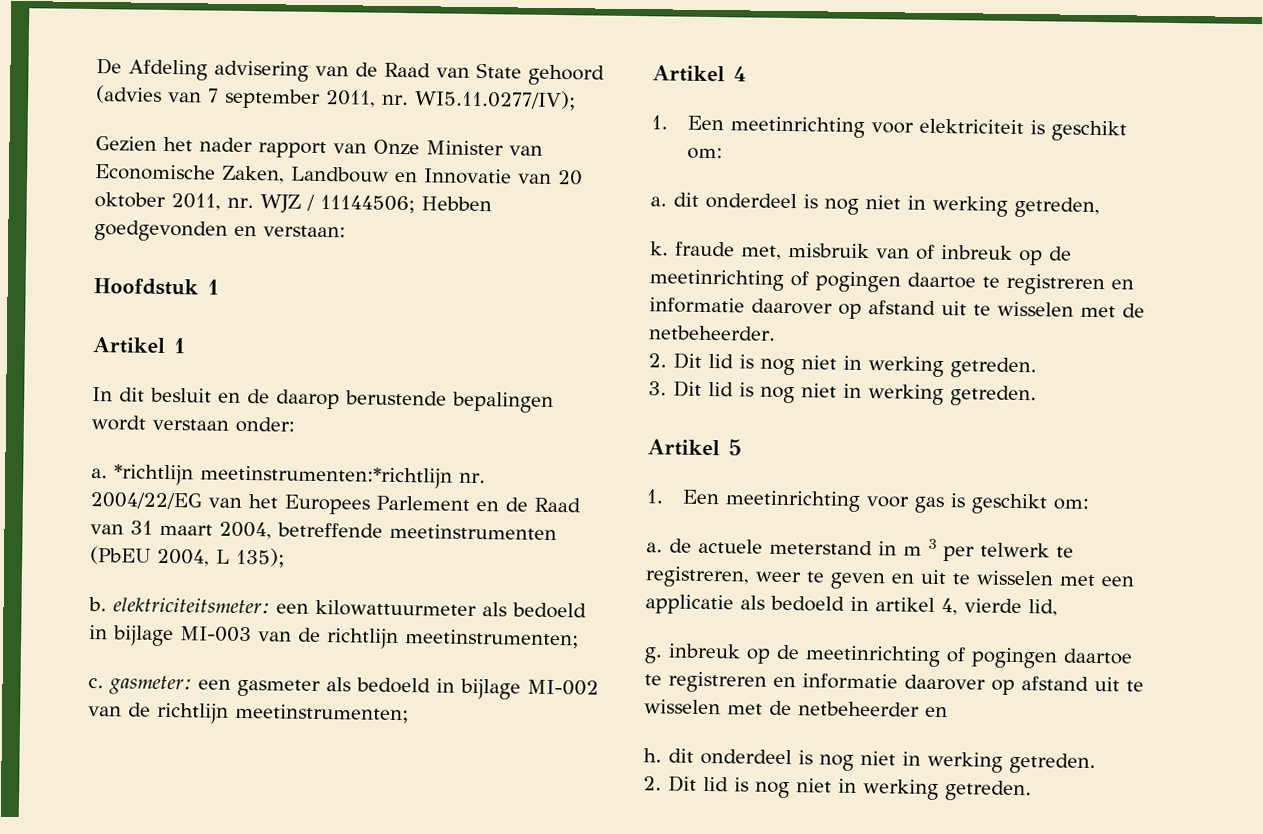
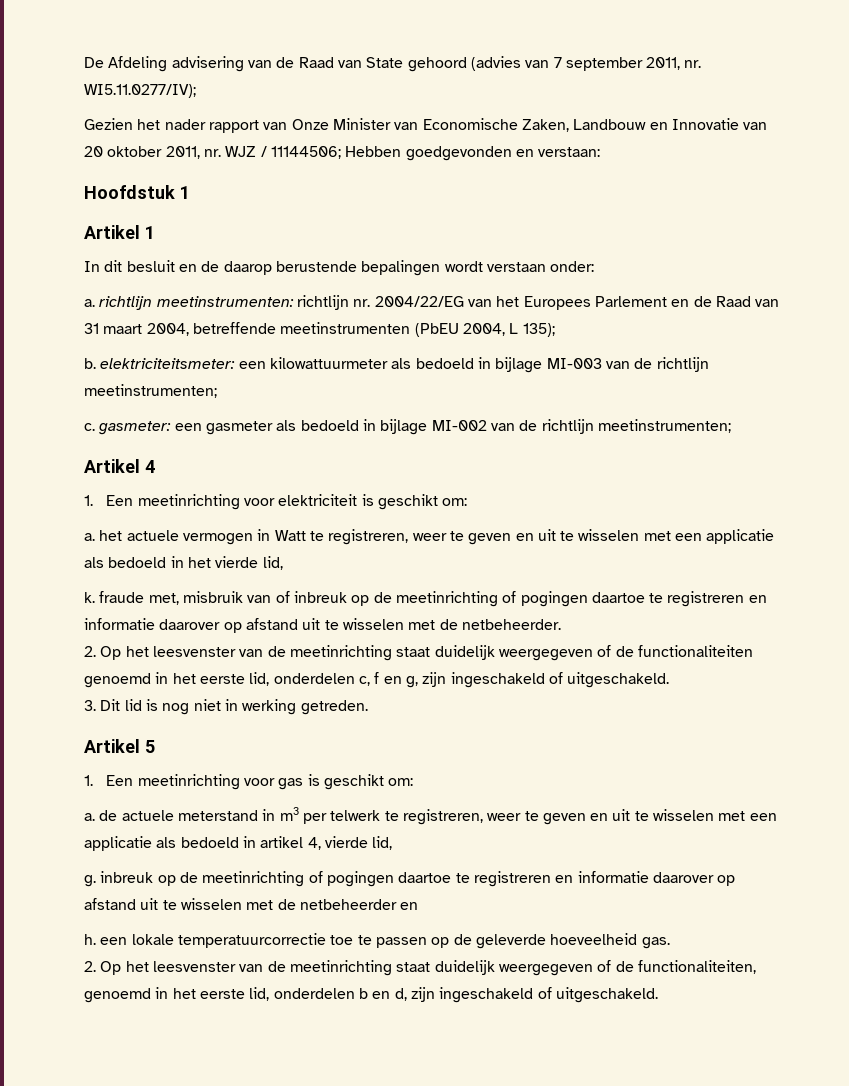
- a. *richtlijn meetinstrumenten:*richtlijn nr. 2004/22/EG van het Europees Parlement en de Raad van 31 maart 2004, betreffende meetinstrumenten (PbEU 2004, L 135);
+ a. richtlijn meetinstrumenten: richtlijn nr. 2004/22/EG van het Europees Parlement en de Raad van 31 maart 2004, betreffende meetinstrumenten (PbEU 2004, L 135);
- a. dit onderdeel is nog niet in werking getreden,
+ a. het actuele vermogen in Watt te registreren, weer te geven en uit te wisselen met een applicatie als bedoeld in het vierde lid,
  k. fraude met, misbruik van of inbreuk op de meetinrichting of pogingen daartoe te registreren en informatie daarover op afstand uit te wisselen met de netbeheerder.
- 2. Dit lid is nog niet in werking getreden.
+ 2. Op het leesvenster van de meetinrichting staat duidelijk weergegeven of de functionaliteiten genoemd in het eerste lid, onderdelen c, f en g, zijn ingeschakeld of uitgeschakeld.
- a. de actuele meterstand in m 3 per telwerk te registreren, weer te geven en uit te wisselen met een applicatie als bedoeld in artikel 4, vierde lid,
+ a. de actuele meterstand in m3 per telwerk te registreren, weer te geven en uit te wisselen met een applicatie als bedoeld in artikel 4, vierde lid,
- h. dit onderdeel is nog niet in werking getreden.
- 2. Dit lid is nog niet in werking getreden.
+ h. een lokale temperatuurcorrectie toe te passen op de geleverde hoeveelheid gas.
+ 2. Op het leesvenster van de meetinrichting staat duidelijk weergegeven of de functionaliteiten, genoemd in het eerste lid, onderdelen b en d, zijn ingeschakeld of uitgeschakeld.

